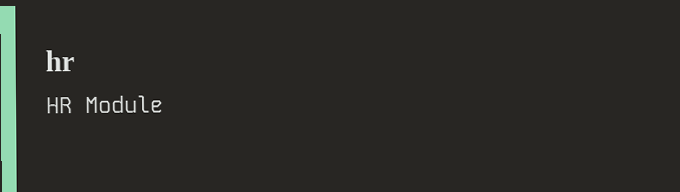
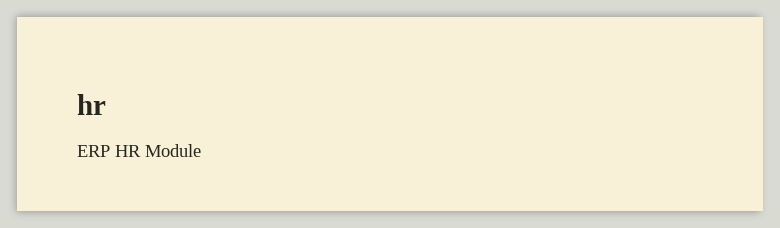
- HR Module
+ ERP HR Module

